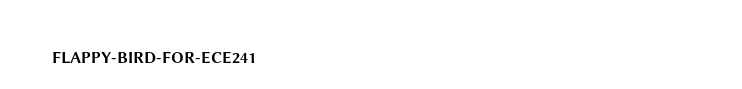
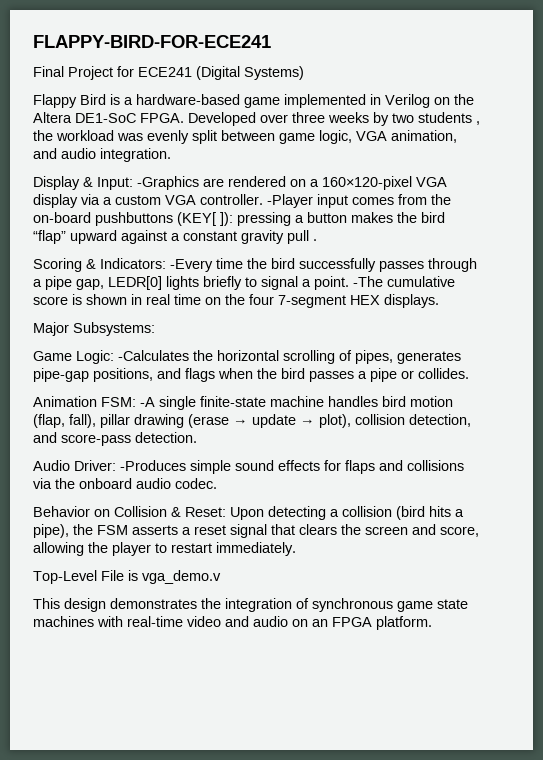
+ Final Project for ECE241 (Digital Systems)
+ Flappy Bird is a hardware-based game implemented in Verilog on the Altera DE1-SoC FPGA. Developed over three weeks by two students , the workload was evenly split between game logic, VGA animation, and audio integration.
+ Display & Input: -Graphics are rendered on a 160×120-pixel VGA display via a custom VGA controller. -Player input comes from the on-board pushbuttons (KEY[ ]): pressing a button makes the bird “flap” upward against a constant gravity pull .
+ Scoring & Indicators: -Every time the bird successfully passes through a pipe gap, LEDR[0] lights briefly to signal a point. -The cumulative score is shown in real time on the four 7-segment HEX displays.
+ Major Subsystems:
+ Game Logic: -Calculates the horizontal scrolling of pipes, generates pipe-gap positions, and flags when the bird passes a pipe or collides.
+ Animation FSM: -A single finite-state machine handles bird motion (flap, fall), pillar drawing (erase → update → plot), collision detection, and score-pass detection.
+ Audio Driver: -Produces simple sound effects for flaps and collisions via the onboard audio codec.
+ Behavior on Collision & Reset: Upon detecting a collision (bird hits a pipe), the FSM asserts a reset signal that clears the screen and score, allowing the player to restart immediately.
+ Top-Level File is vga_demo.v
+ This design demonstrates the integration of synchronous game state machines with real-time video and audio on an FPGA platform.

